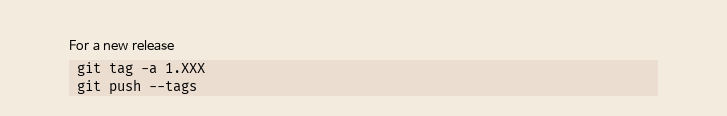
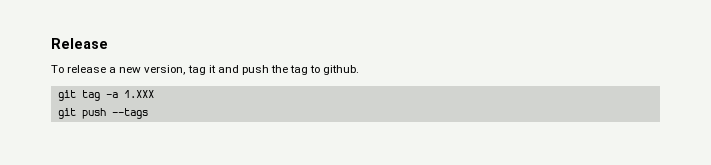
- For a new release
+ Release
+ To release a new version, tag it and push the tag to github.

